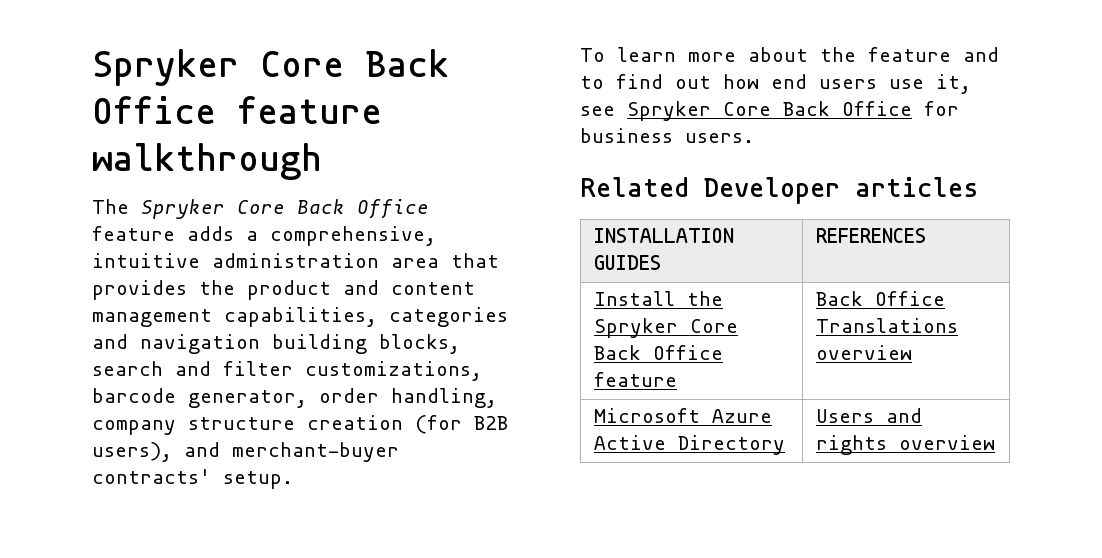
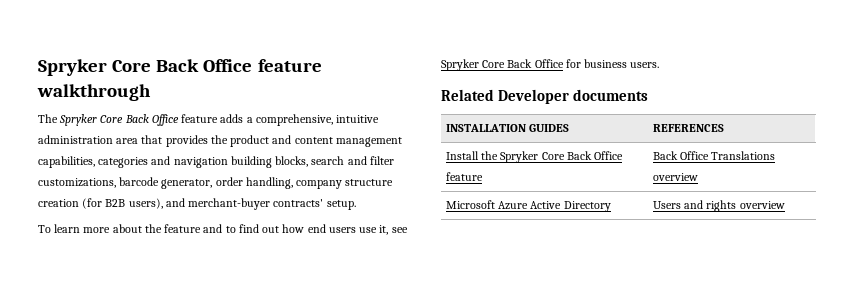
- Related Developer articles
+ Related Developer documents

